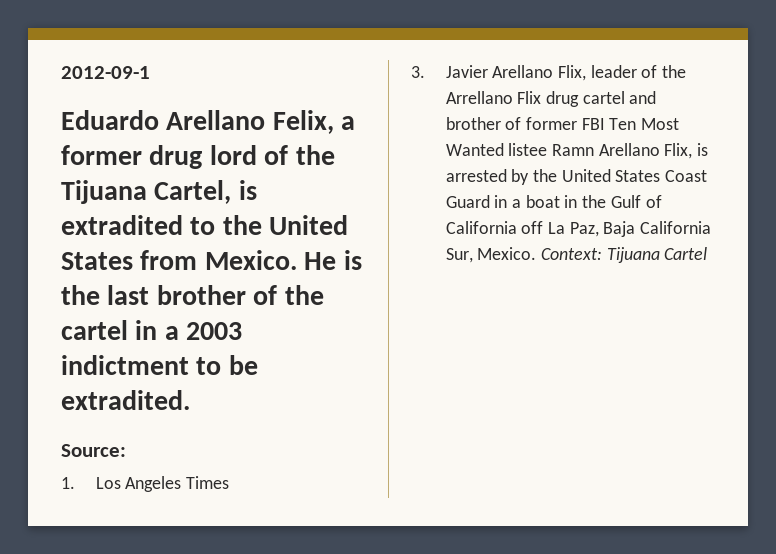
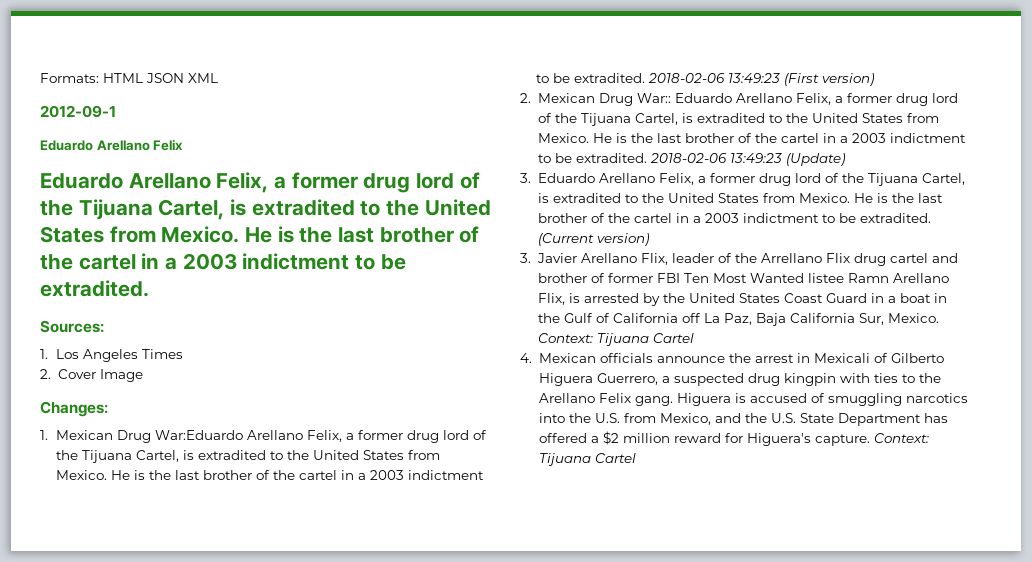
+ Formats: HTML JSON XML
  2012-09-1
+ Eduardo Arellano Felix
- Source:
+ Sources:
+ 2. Cover Image
+ Changes:
+ 1. Mexican Drug War:Eduardo Arellano Felix, a former drug lord of the Tijuana Cartel, is extradited to the United States from Mexico. He is the last brother of the cartel in a 2003 indictment to be extradited. 2018-02-06 13:49:23 (First version)
+ 2. Mexican Drug War:: Eduardo Arellano Felix, a former drug lord of the Tijuana Cartel, is extradited to the United States from Mexico. He is the last brother of the cartel in a 2003 indictment to be extradited. 2018-02-06 13:49:23 (Update)
+ 3. Eduardo Arellano Felix, a former drug lord of the Tijuana Cartel, is extradited to the United States from Mexico. He is the last brother of the cartel in a 2003 indictment to be extradited. (Current version)
+ 4. Mexican officials announce the arrest in Mexicali of Gilberto Higuera Guerrero, a suspected drug kingpin with ties to the Arellano Felix gang. Higuera is accused of smuggling narcotics into the U.S. from Mexico, and the U.S. State Department has offered a $2 million reward for Higuera's capture. Context: Tijuana Cartel

